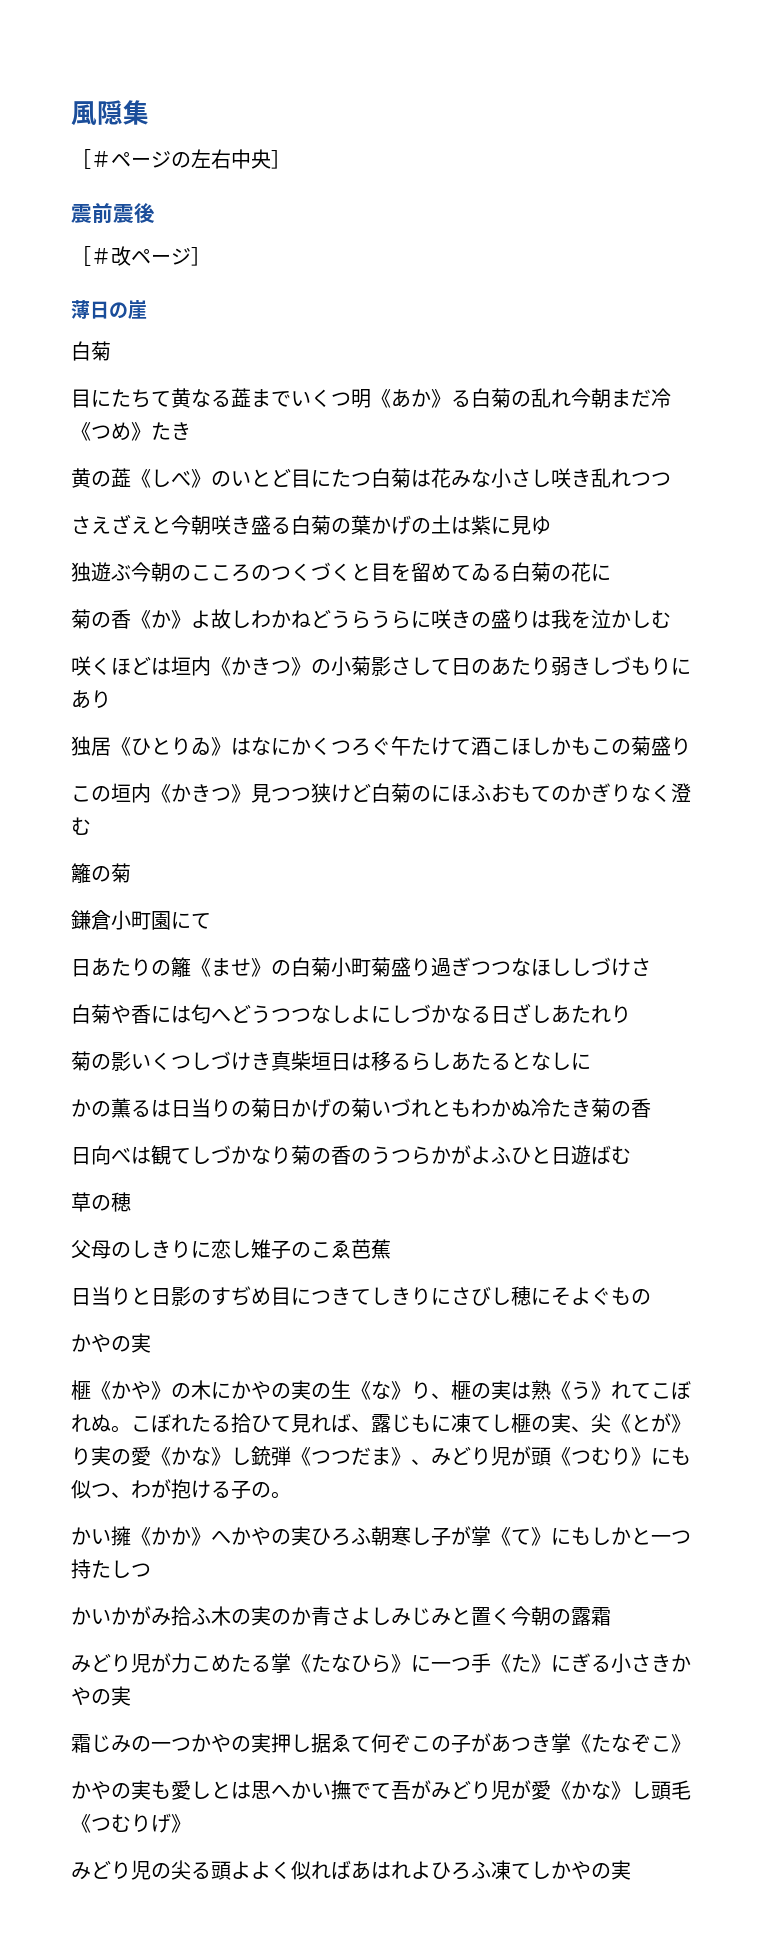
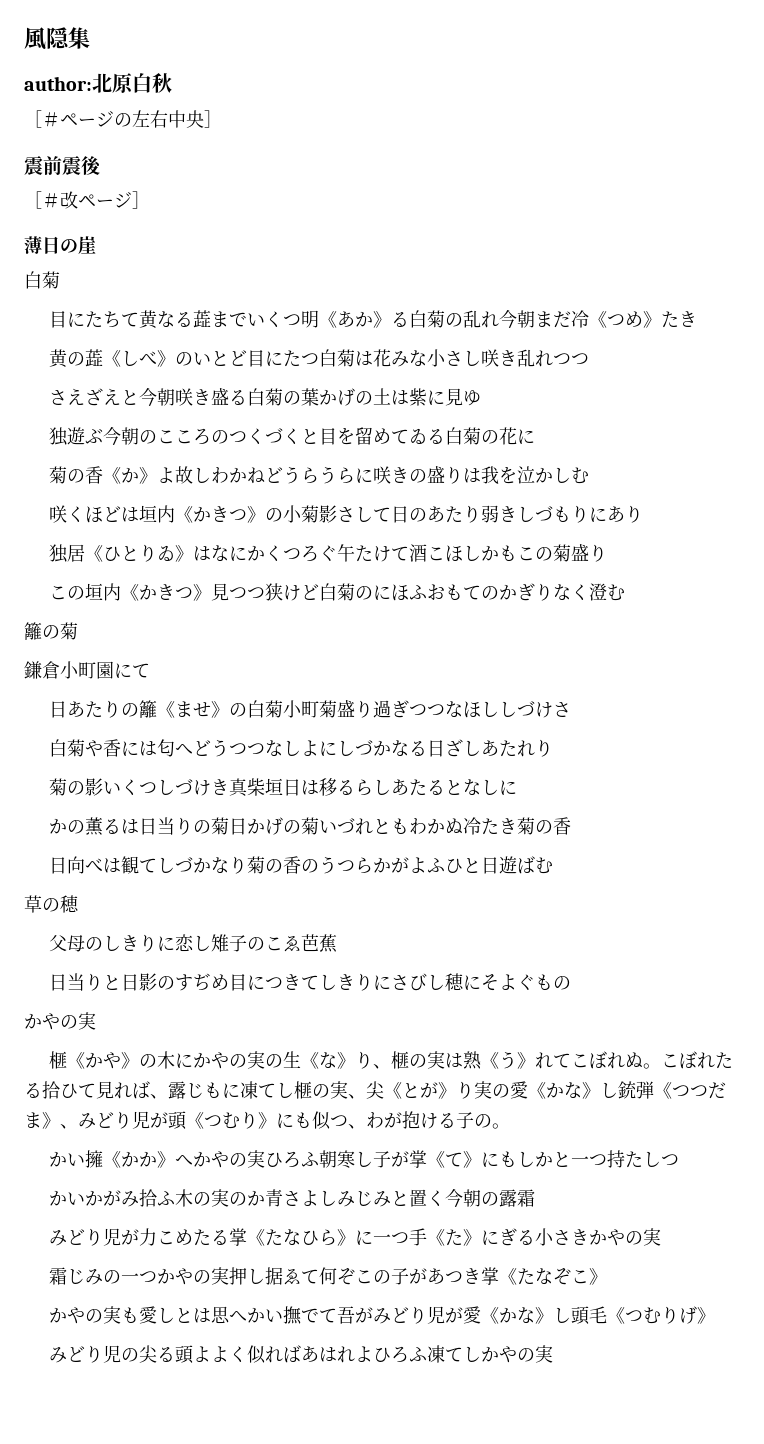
+ author:北原白秋

